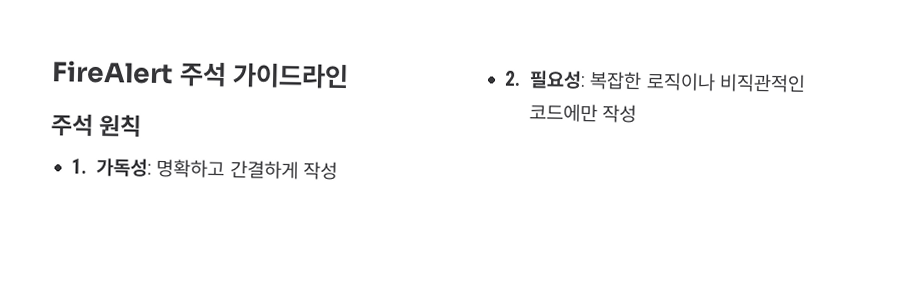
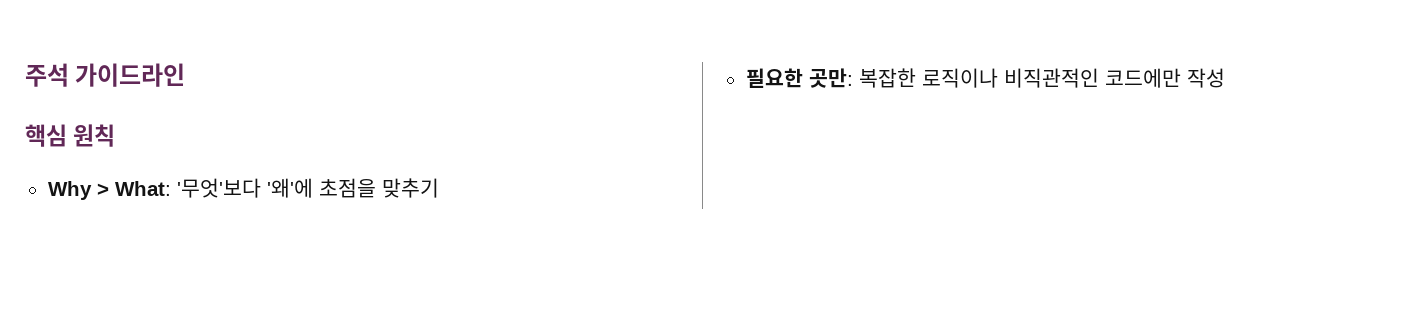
- FireAlert 주석 가이드라인
+ 주석 가이드라인
- 주석 원칙
+ 핵심 원칙
- 1. 가독성: 명확하고 간결하게 작성
- 2. 필요성: 복잡한 로직이나 비직관적인 코드에만 작성
+ Why > What: '무엇'보다 '왜'에 초점을 맞추기
+ 필요한 곳만: 복잡한 로직이나 비직관적인 코드에만 작성

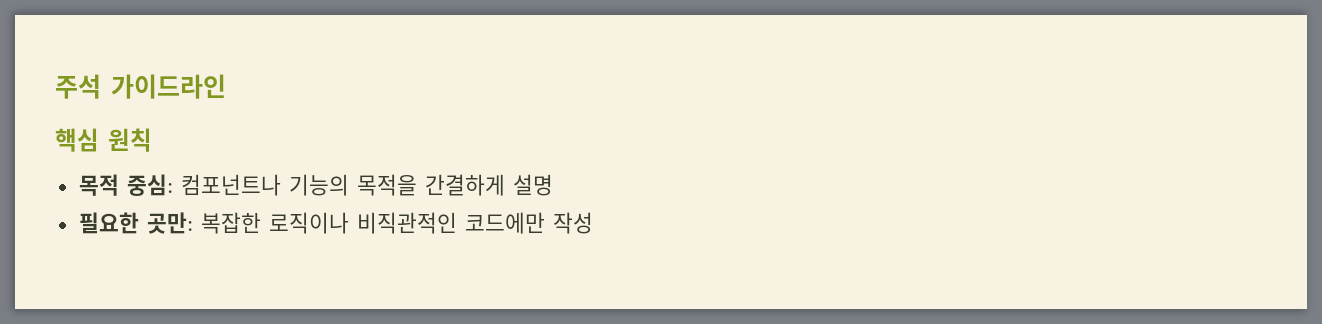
- Why > What: '무엇'보다 '왜'에 초점을 맞추기
+ 목적 중심: 컴포넌트나 기능의 목적을 간결하게 설명

